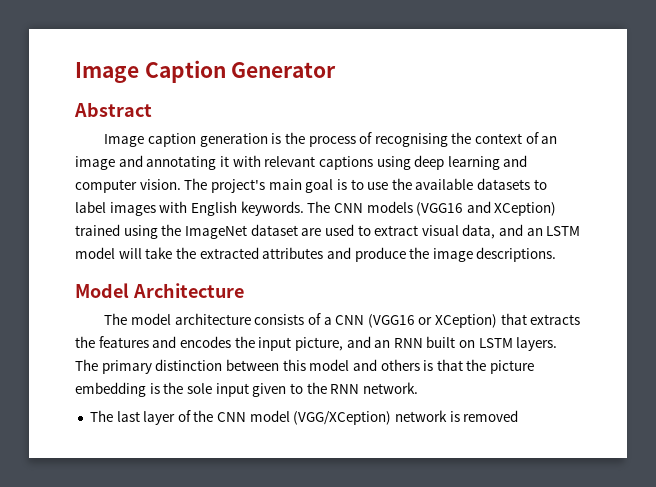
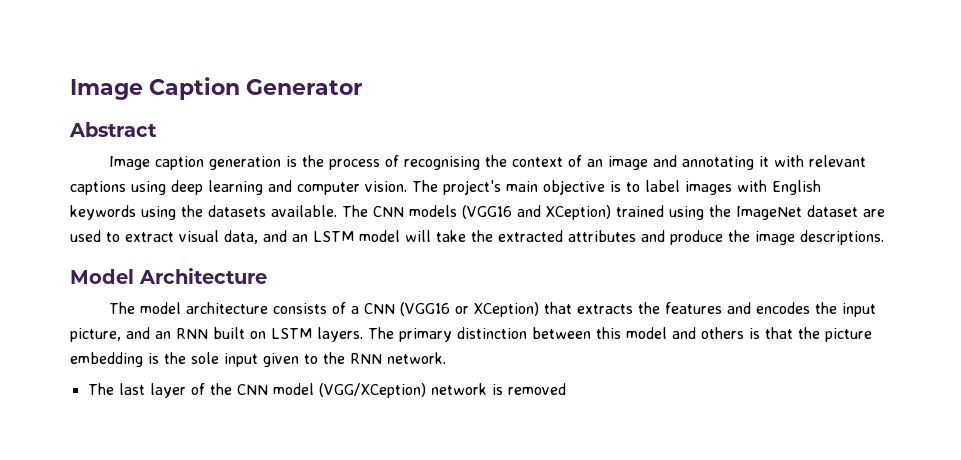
- The project's main goal is to use the available datasets to label images with English keywords.
+ The project's main objective is to label images with English keywords using the datasets available.

